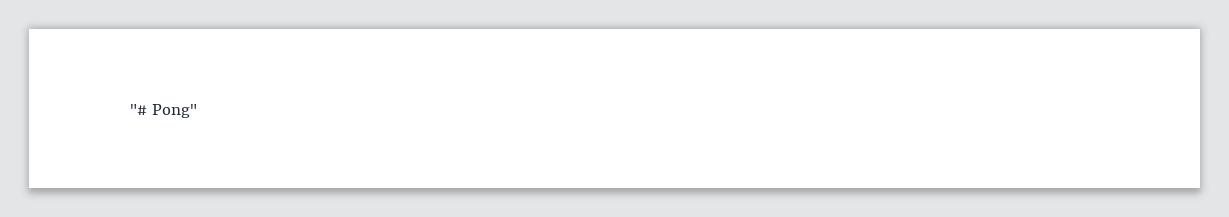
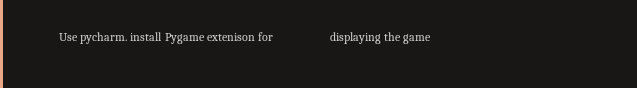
- "# Pong"
+ Use pycharm. install Pygame extenison for displaying the game

